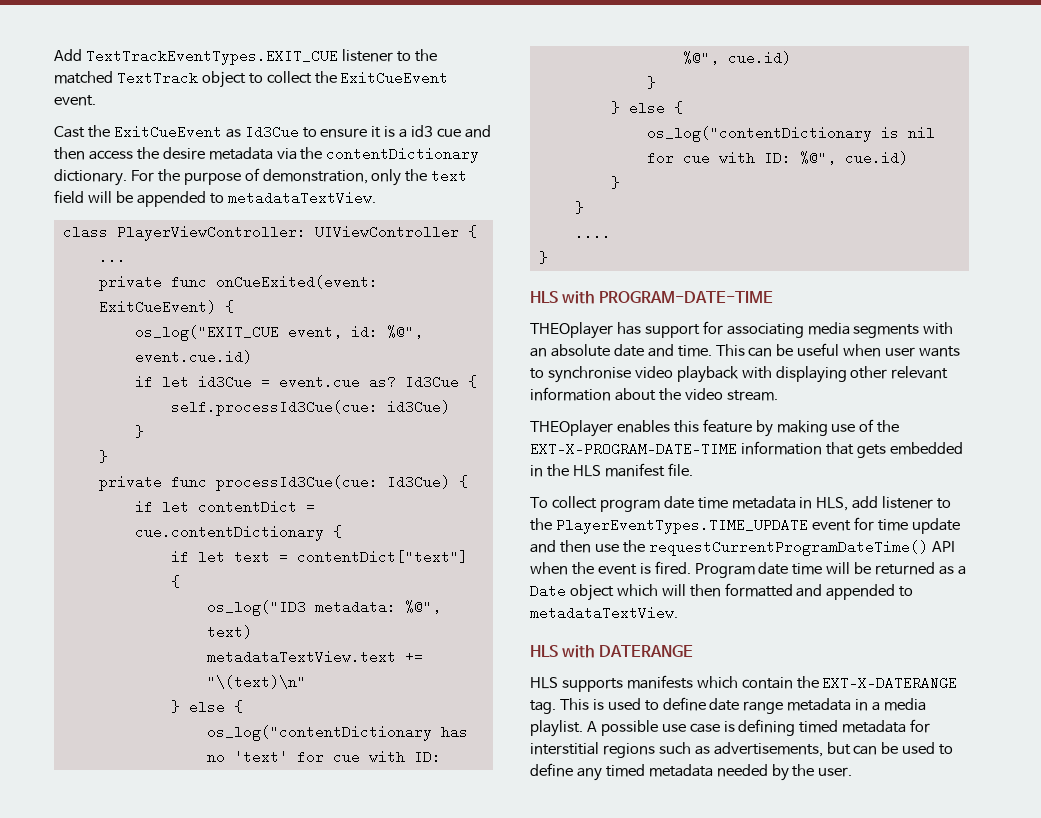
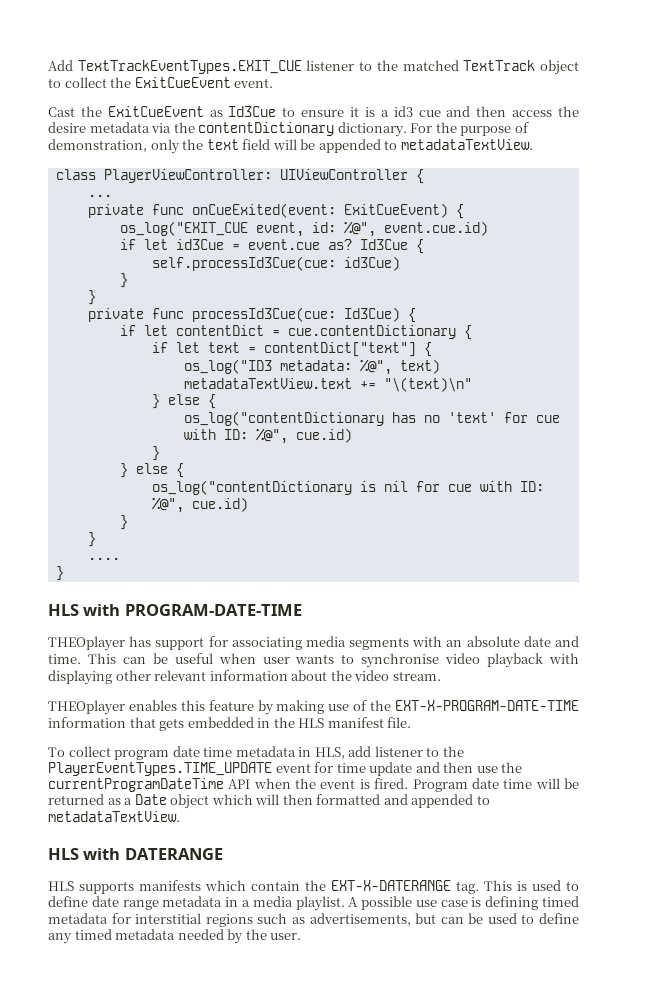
- To collect program date time metadata in HLS, add listener to the PlayerEventTypes.TIME_UPDATE event for time update and then use the requestCurrentProgramDateTime() API when the event is fired.
+ To collect program date time metadata in HLS, add listener to the PlayerEventTypes.TIME_UPDATE event for time update and then use the currentProgramDateTime API when the event is fired.

